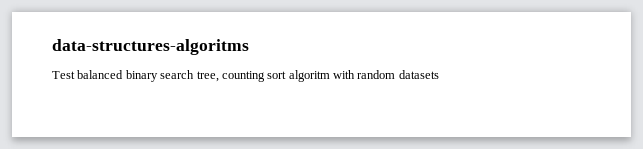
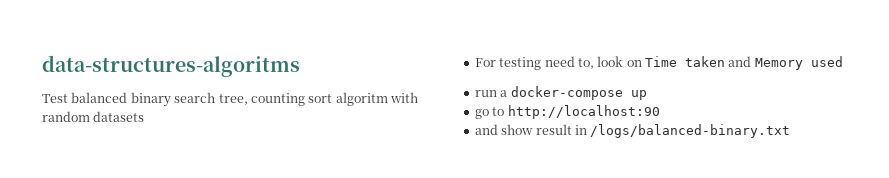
+ For testing need to, look on Time taken and Memory used
+ run a docker-compose up
+ go to http://localhost:90
+ and show result in /logs/balanced-binary.txt

